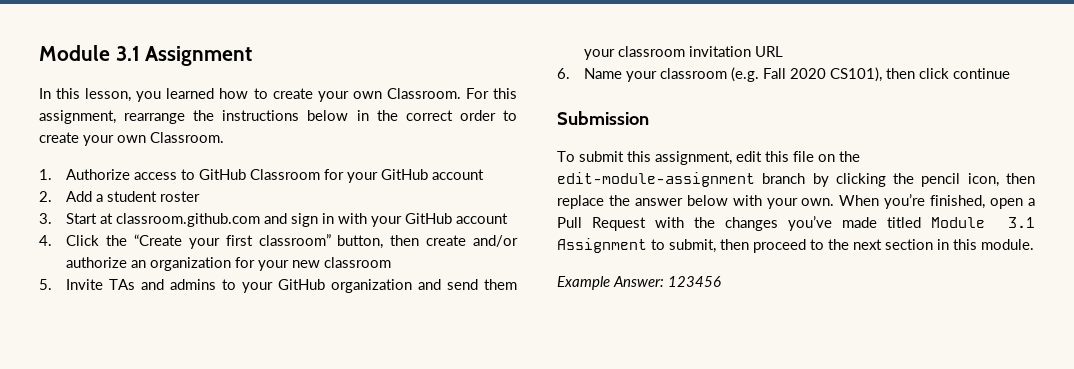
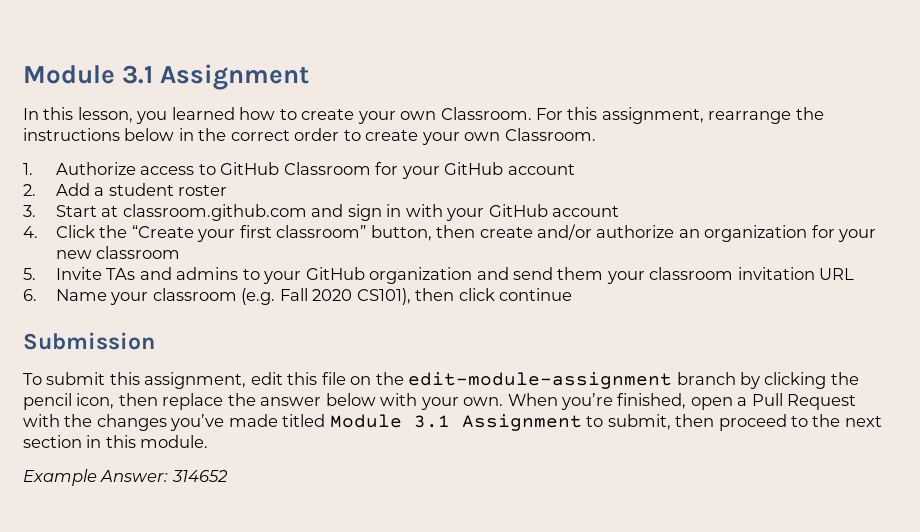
- Example Answer: 123456
+ Example Answer: 314652

